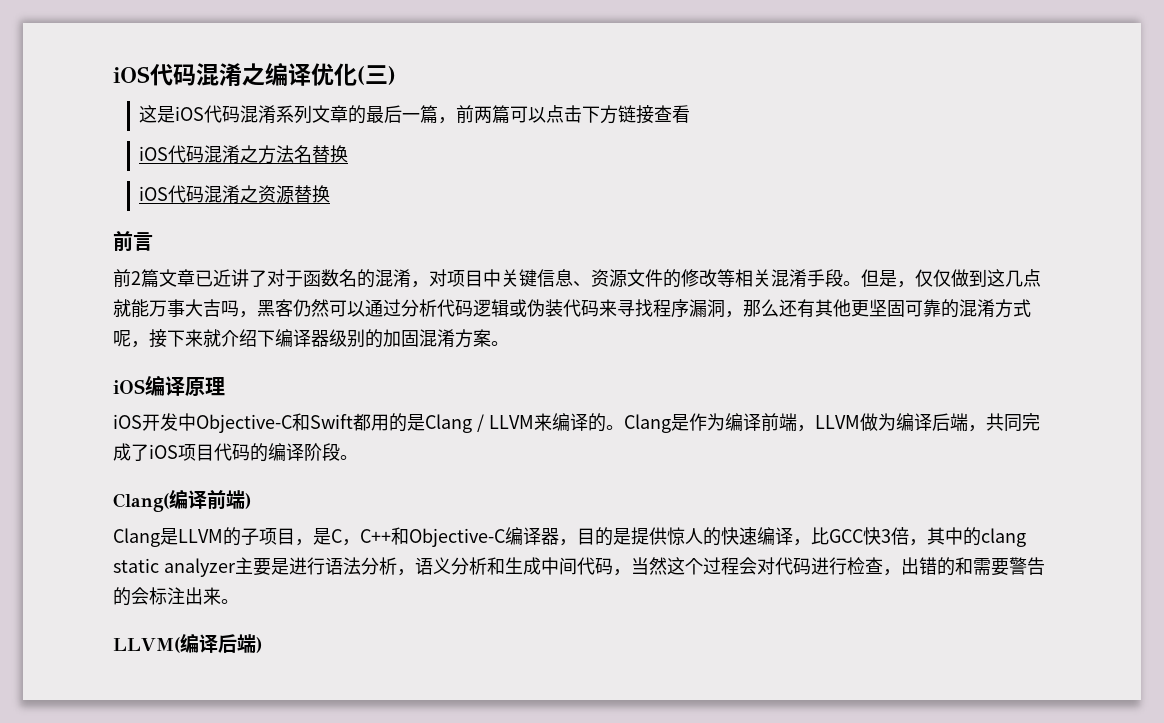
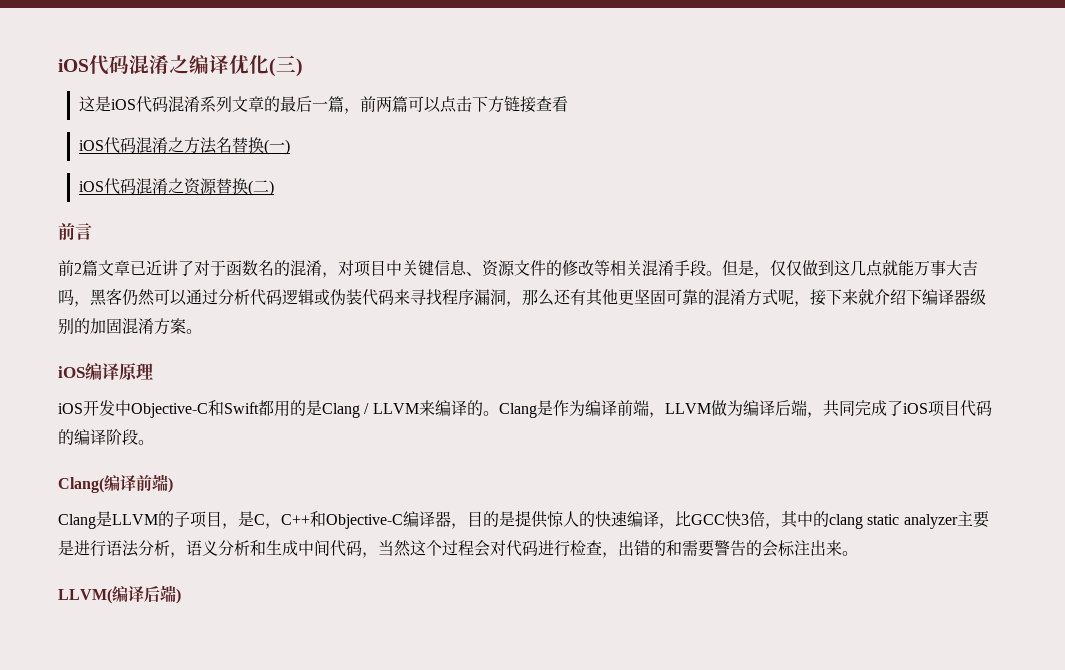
- iOS代码混淆之方法名替换
+ iOS代码混淆之方法名替换(一)
- iOS代码混淆之资源替换
+ iOS代码混淆之资源替换(二)

